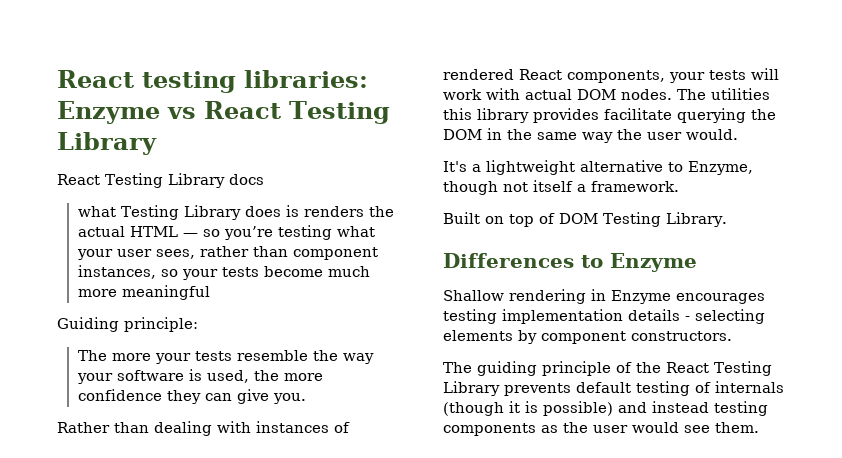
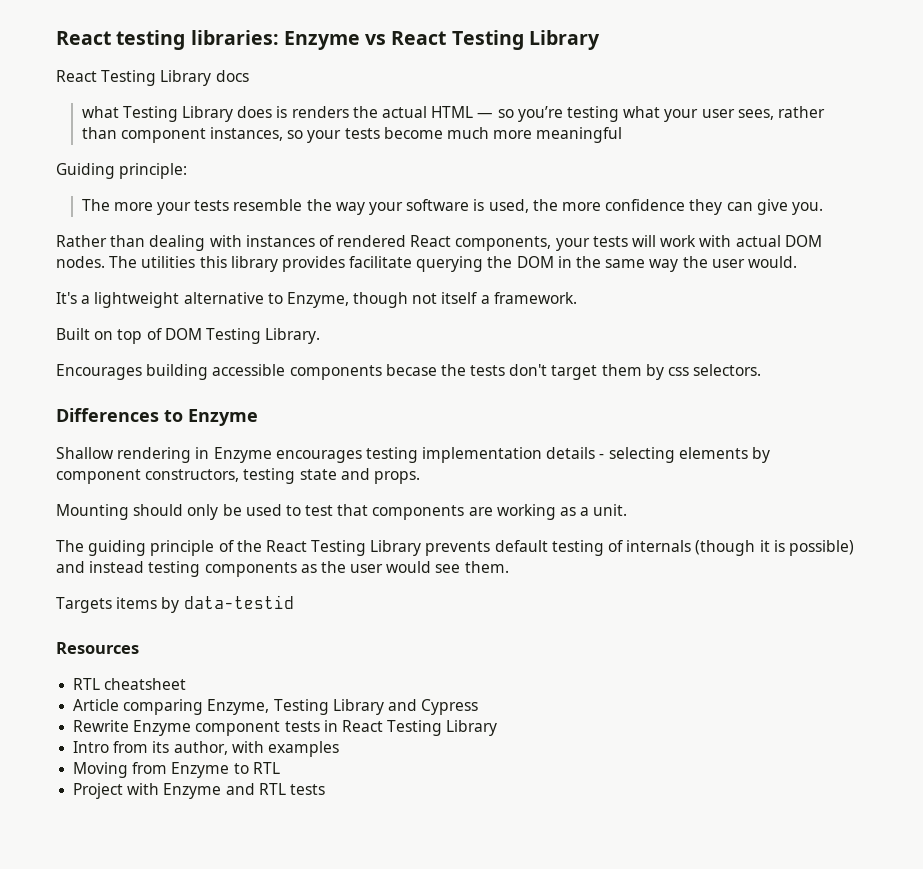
+ Encourages building accessible components becase the tests don't target them by css selectors.
- Shallow rendering in Enzyme encourages testing implementation details - selecting elements by component constructors.
+ Shallow rendering in Enzyme encourages testing implementation details - selecting elements by component constructors, testing state and props.
+ Mounting should only be used to test that components are working as a unit.
+ Targets items by data-testid
+ Resources
+ RTL cheatsheet
+ Article comparing Enzyme, Testing Library and Cypress
+ Rewrite Enzyme component tests in React Testing Library
+ Intro from its author, with examples
+ Moving from Enzyme to RTL
+ Project with Enzyme and RTL tests

